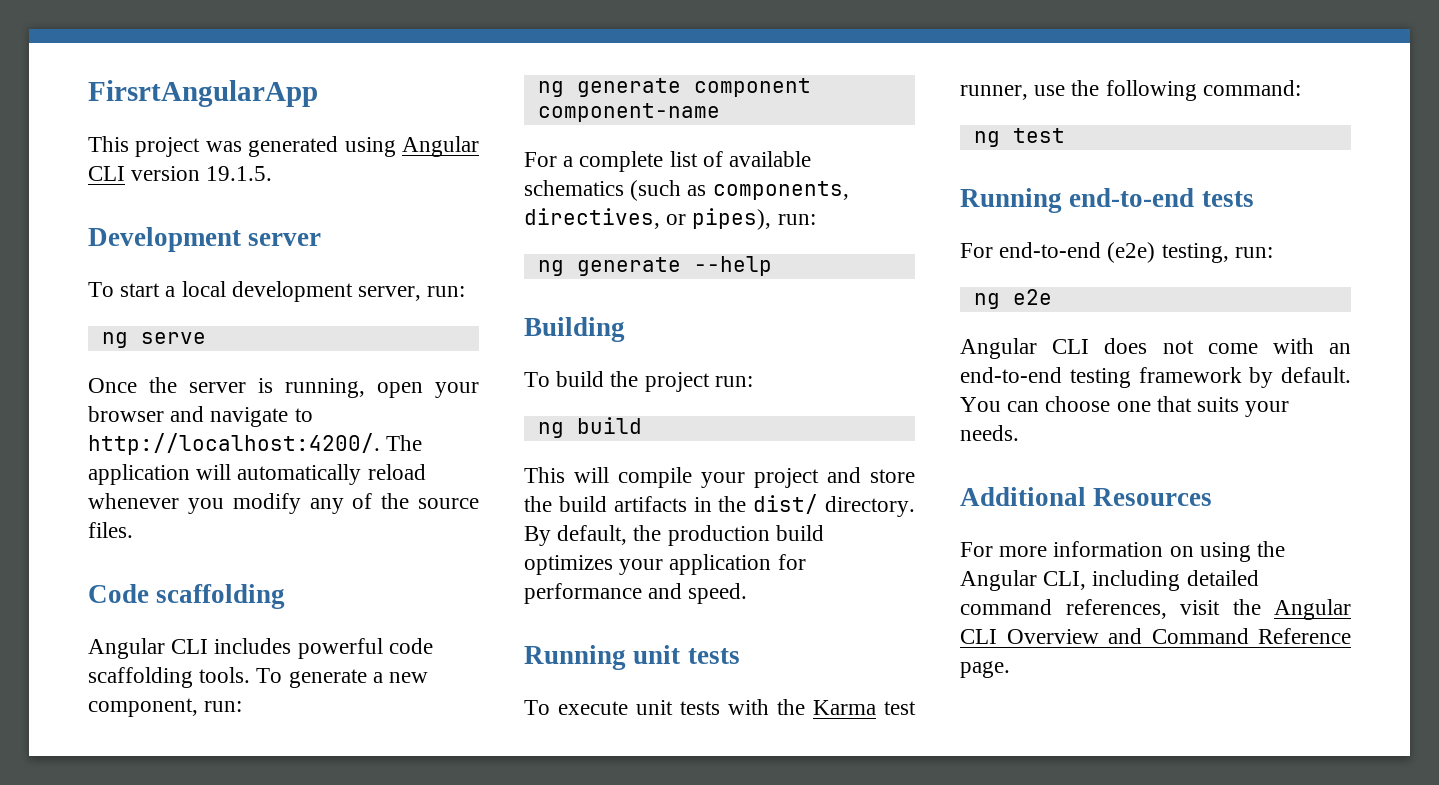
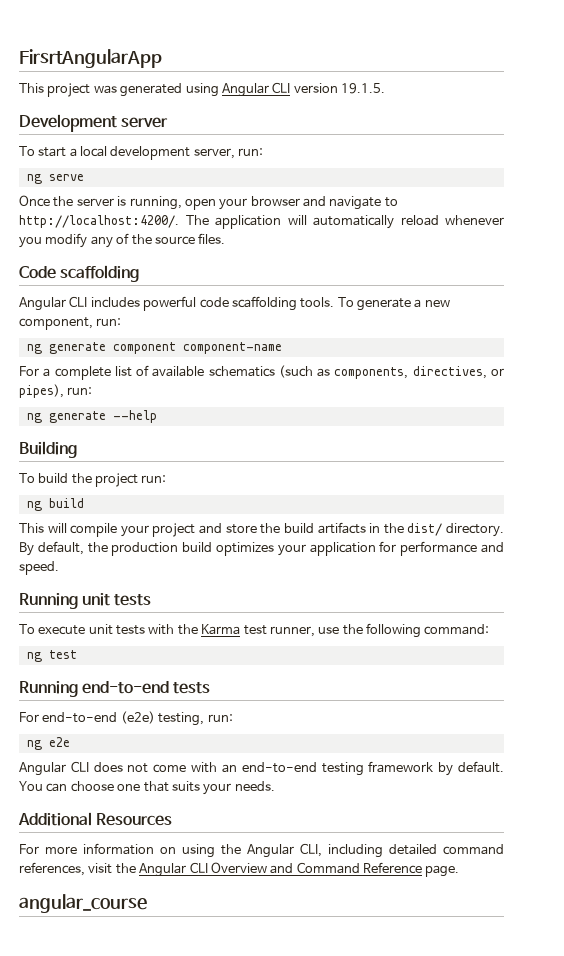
+ angular_course

